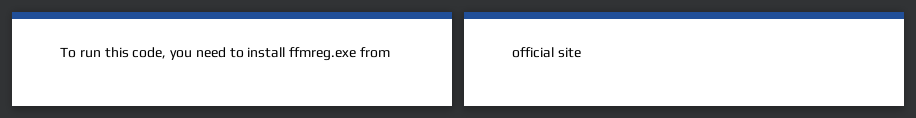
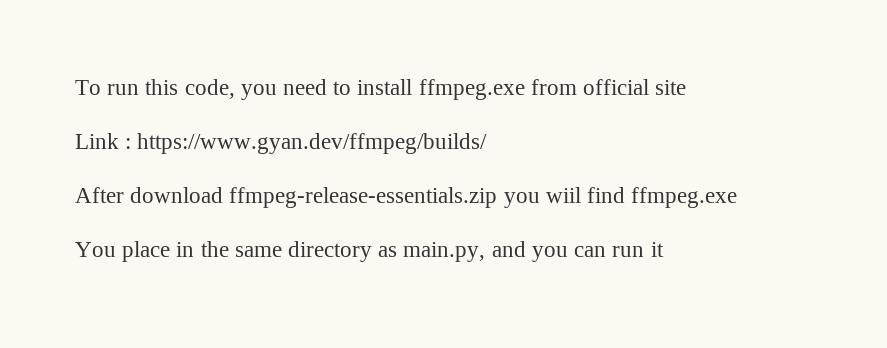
- To run this code, you need to install ffmreg.exe from official site
+ To run this code, you need to install ffmpeg.exe from official site
+ Link : https://www.gyan.dev/ffmpeg/builds/
+ After download ffmpeg-release-essentials.zip you wiil find ffmpeg.exe
+ You place in the same directory as main.py, and you can run it

